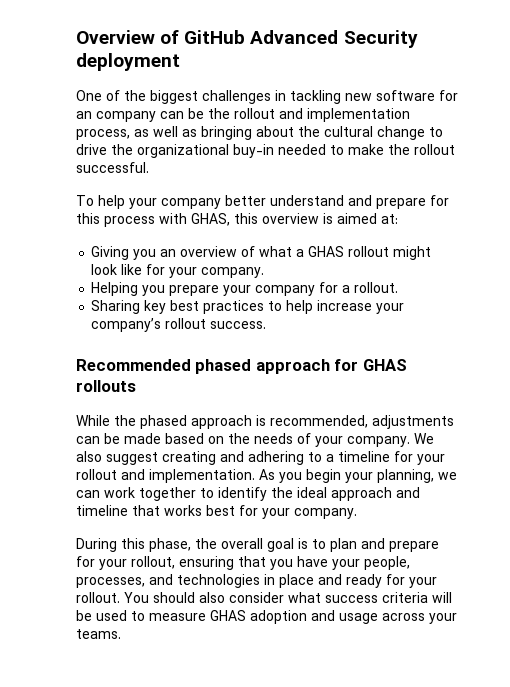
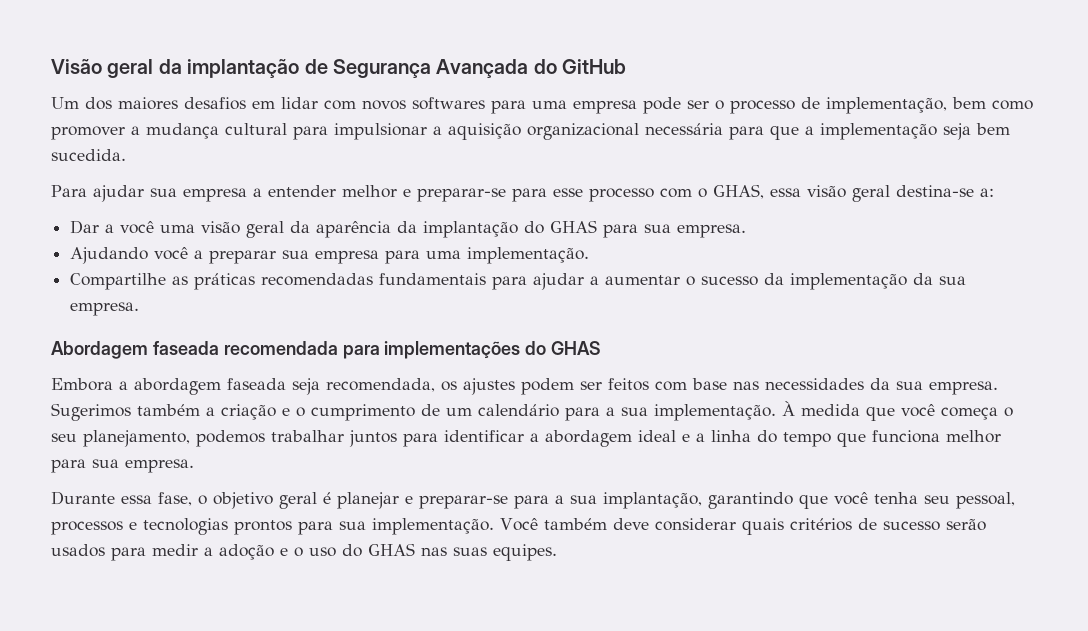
- Overview of GitHub Advanced Security deployment
- One of the biggest challenges in tackling new software for an company can be the rollout and implementation process, as well as bringing about the cultural change to drive the organizational buy-in needed to make the rollout successful.
- To help your company better understand and prepare for this process with GHAS, this overview is aimed at:
- Giving you an overview of what a GHAS rollout might look like for your company.
- Helping you prepare your company for a rollout.
- Sharing key best practices to help increase your company’s rollout success.
- Recommended phased approach for GHAS rollouts
- While the phased approach is recommended, adjustments can be made based on the needs of your company. We also suggest creating and adhering to a timeline for your rollout and implementation. As you begin your planning, we can work together to identify the ideal approach and timeline that works best for your company.
- During this phase, the overall goal is to plan and prepare for your rollout, ensuring that you have your people, processes, and technologies in place and ready for your rollout. You should also consider what success criteria will be used to measure GHAS adoption and usage across your teams.
+ Visão geral da implantação de Segurança Avançada do GitHub
+ Um dos maiores desafios em lidar com novos softwares para uma empresa pode ser o processo de implementação, bem como promover a mudança cultural para impulsionar a aquisição organizacional necessária para que a implementação seja bem sucedida.
+ Para ajudar sua empresa a entender melhor e preparar-se para esse processo com o GHAS, essa visão geral destina-se a:
+ Dar a você uma visão geral da aparência da implantação do GHAS para sua empresa.
+ Ajudando você a preparar sua empresa para uma implementação.
+ Compartilhe as práticas recomendadas fundamentais para ajudar a aumentar o sucesso da implementação da sua empresa.
+ Abordagem faseada recomendada para implementações do GHAS
+ Embora a abordagem faseada seja recomendada, os ajustes podem ser feitos com base nas necessidades da sua empresa. Sugerimos também a criação e o cumprimento de um calendário para a sua implementação. À medida que você começa o seu planejamento, podemos trabalhar juntos para identificar a abordagem ideal e a linha do tempo que funciona melhor para sua empresa.
+ Durante essa fase, o objetivo geral é planejar e preparar-se para a sua implantação, garantindo que você tenha seu pessoal, processos e tecnologias prontos para sua implementação. Você também deve considerar quais critérios de sucesso serão usados para medir a adoção e o uso do GHAS nas suas equipes.

